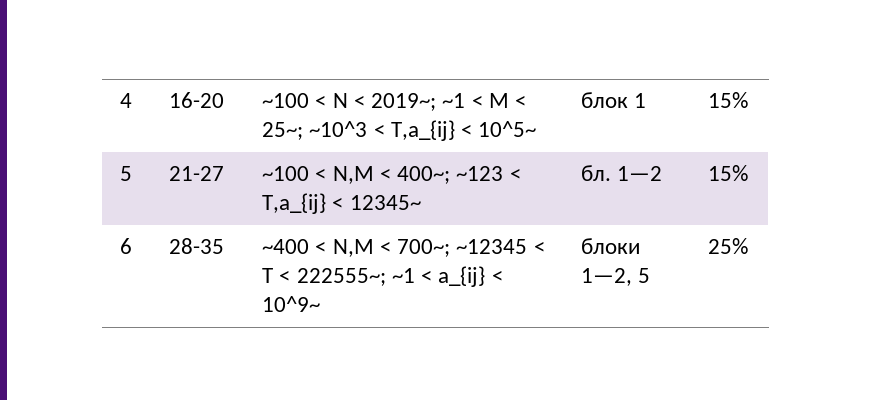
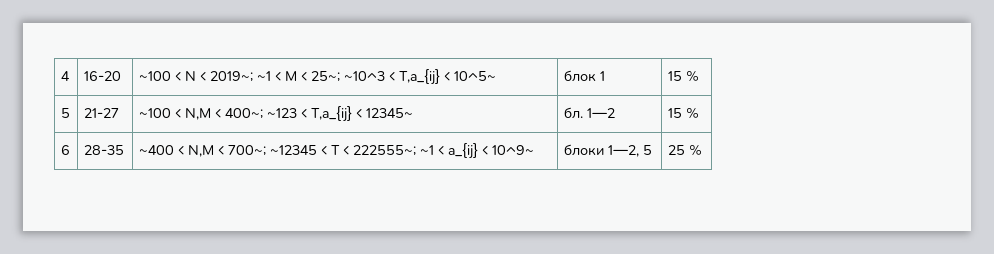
- 4 | 16-20 | ~100 < N < 2019~; ~1 < M < 25~; ~10^3 < T,a_{ij} < 10^5~ | блок 1 | 15%
+ 4 | 16-20 | ~100 < N < 2019~; ~1 < M < 25~; ~10^3 < T,a_{ij} < 10^5~ | блок 1 | 15 %
- 5 | 21-27 | ~100 < N,M < 400~; ~123 < T,a_{ij} < 12345~ | бл. 1—2 | 15%
+ 5 | 21-27 | ~100 < N,M < 400~; ~123 < T,a_{ij} < 12345~ | бл. 1—2 | 15 %
- 6 | 28-35 | ~400 < N,M < 700~; ~12345 < T < 222555~; ~1 < a_{ij} < 10^9~ | блоки 1—2, 5 | 25%
+ 6 | 28-35 | ~400 < N,M < 700~; ~12345 < T < 222555~; ~1 < a_{ij} < 10^9~ | блоки 1—2, 5 | 25 %

